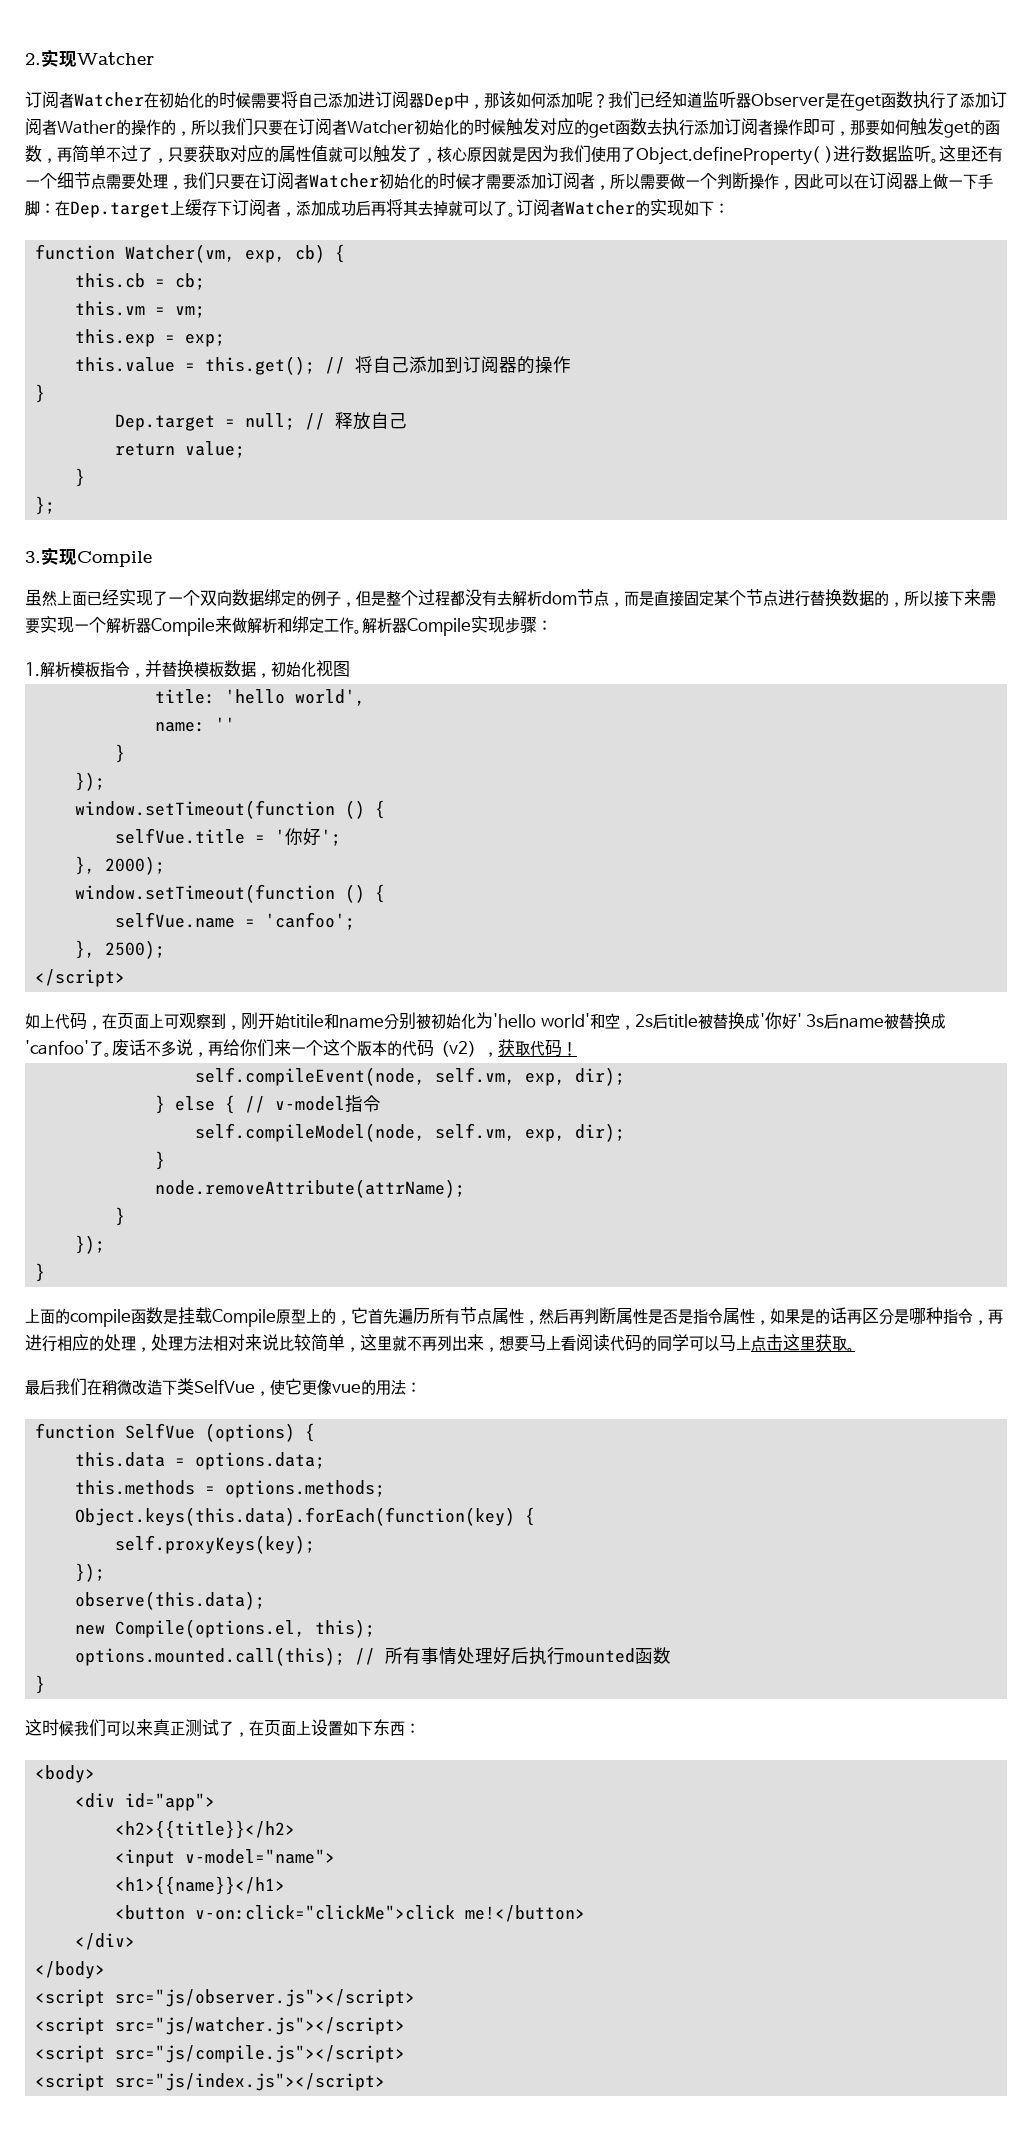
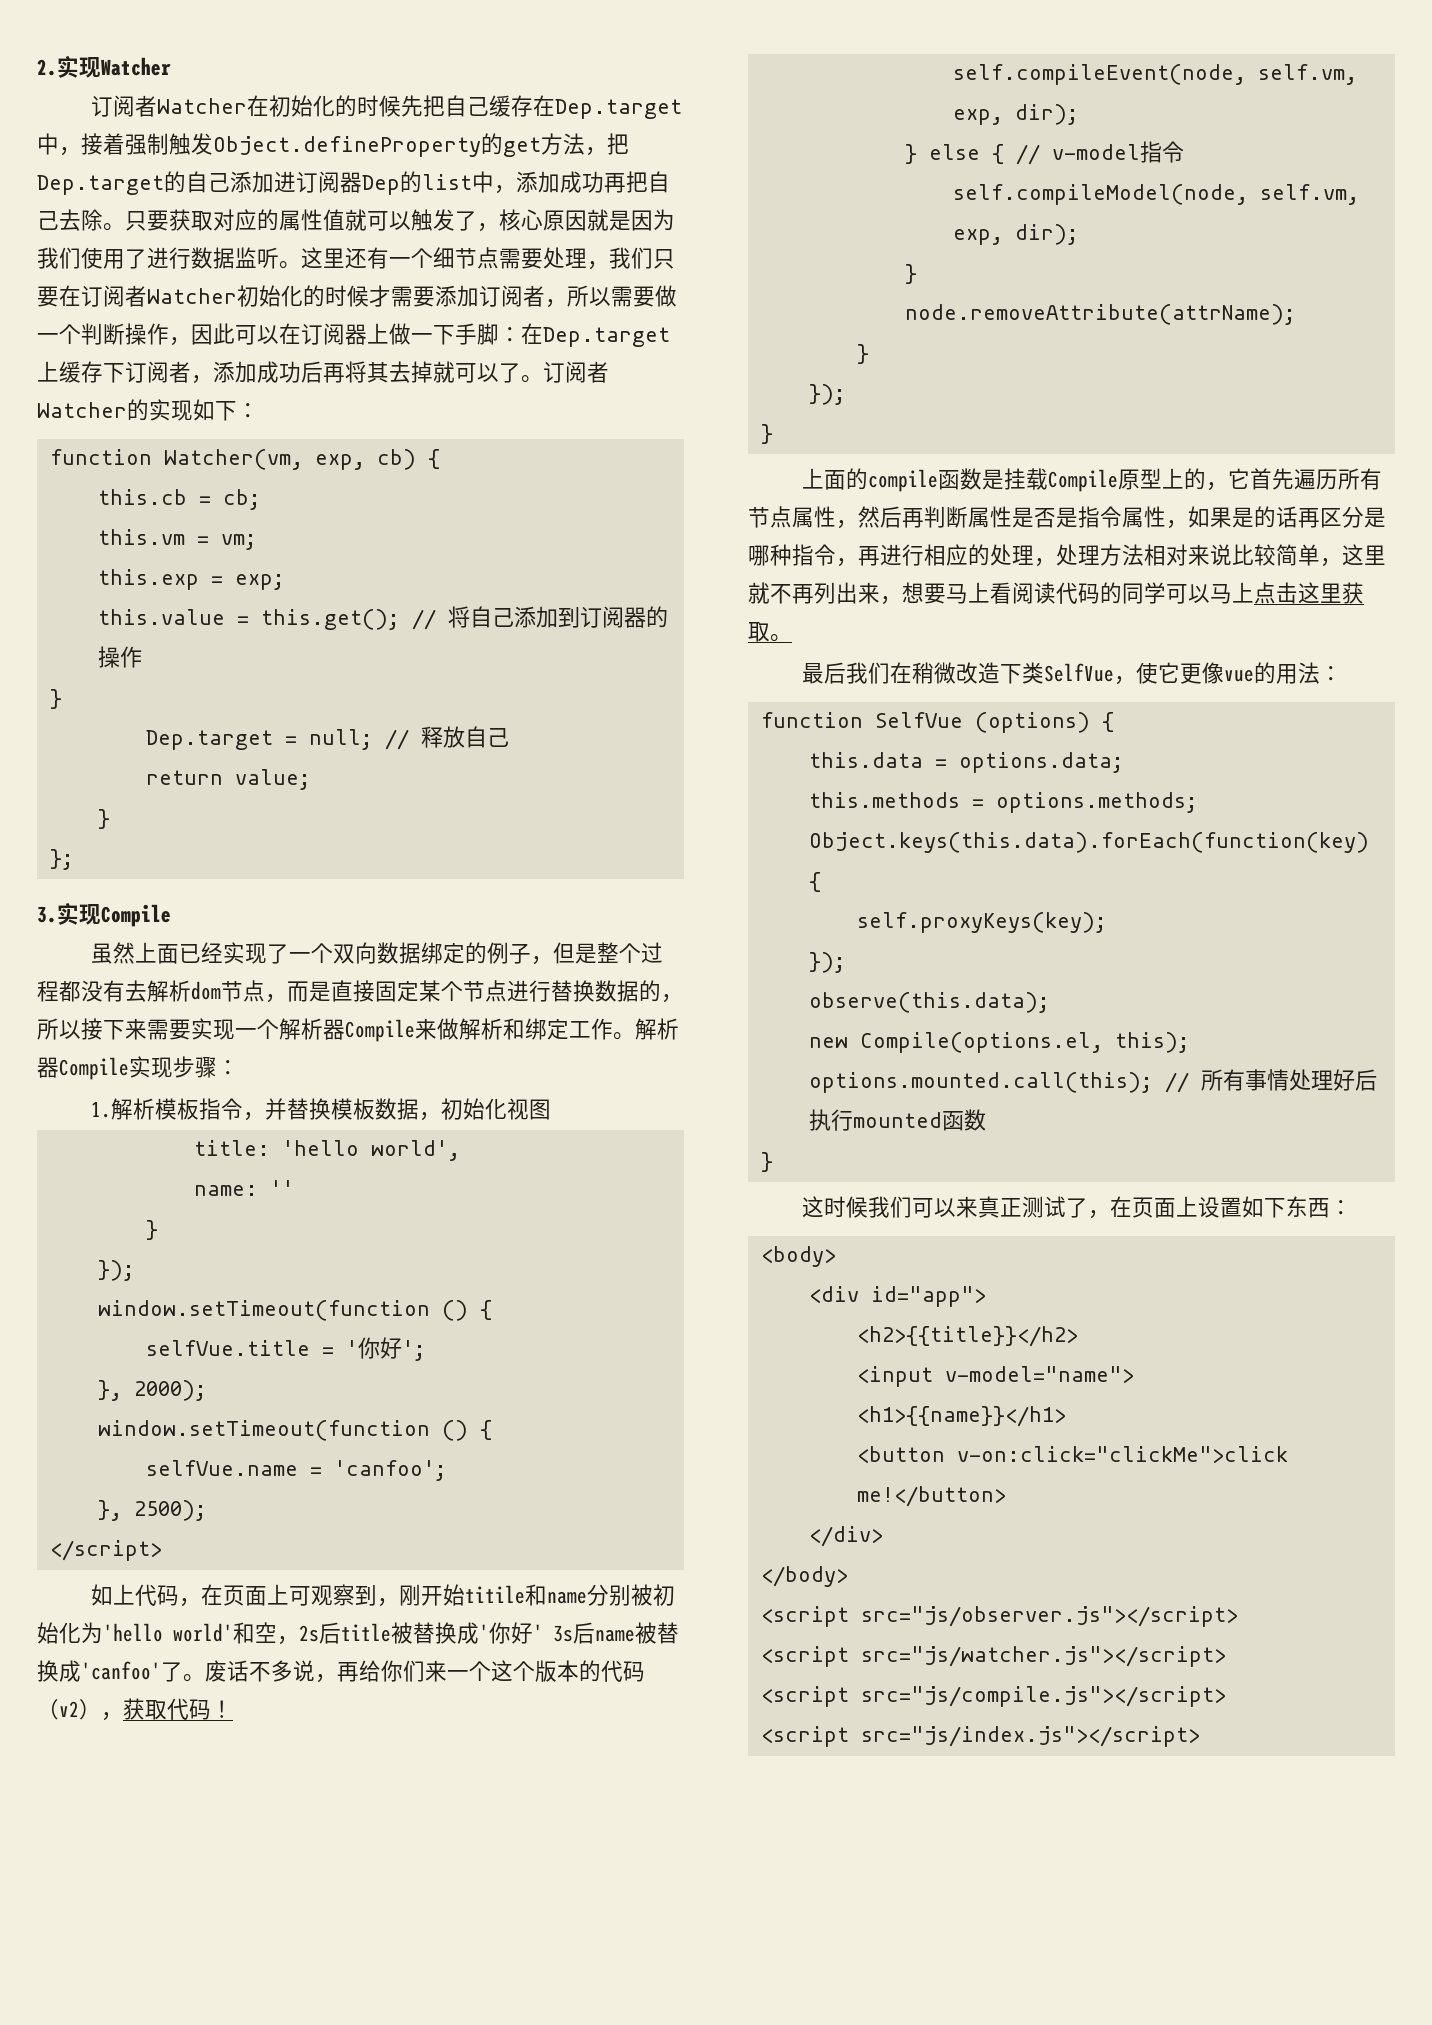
- 订阅者Watcher在初始化的时候需要将自己添加进订阅器Dep中，那该如何添加呢？我们已经知道监听器Observer是在get函数执行了添加订阅者Wather的操作的，所以我们只要在订阅者Watcher初始化的时候触发对应的get函数去执行添加订阅者操作即可，那要如何触发get的函数，再简单不过了，只要获取对应的属性值就可以触发了，核心原因就是因为我们使用了Object.defineProperty( )进行数据监听。
+ 订阅者Watcher在初始化的时候先把自己缓存在Dep.target中，接着强制触发Object.defineProperty的get方法，把Dep.target的自己添加进订阅器Dep的list中，添加成功再把自己去除。只要获取对应的属性值就可以触发了，核心原因就是因为我们使用了进行数据监听。

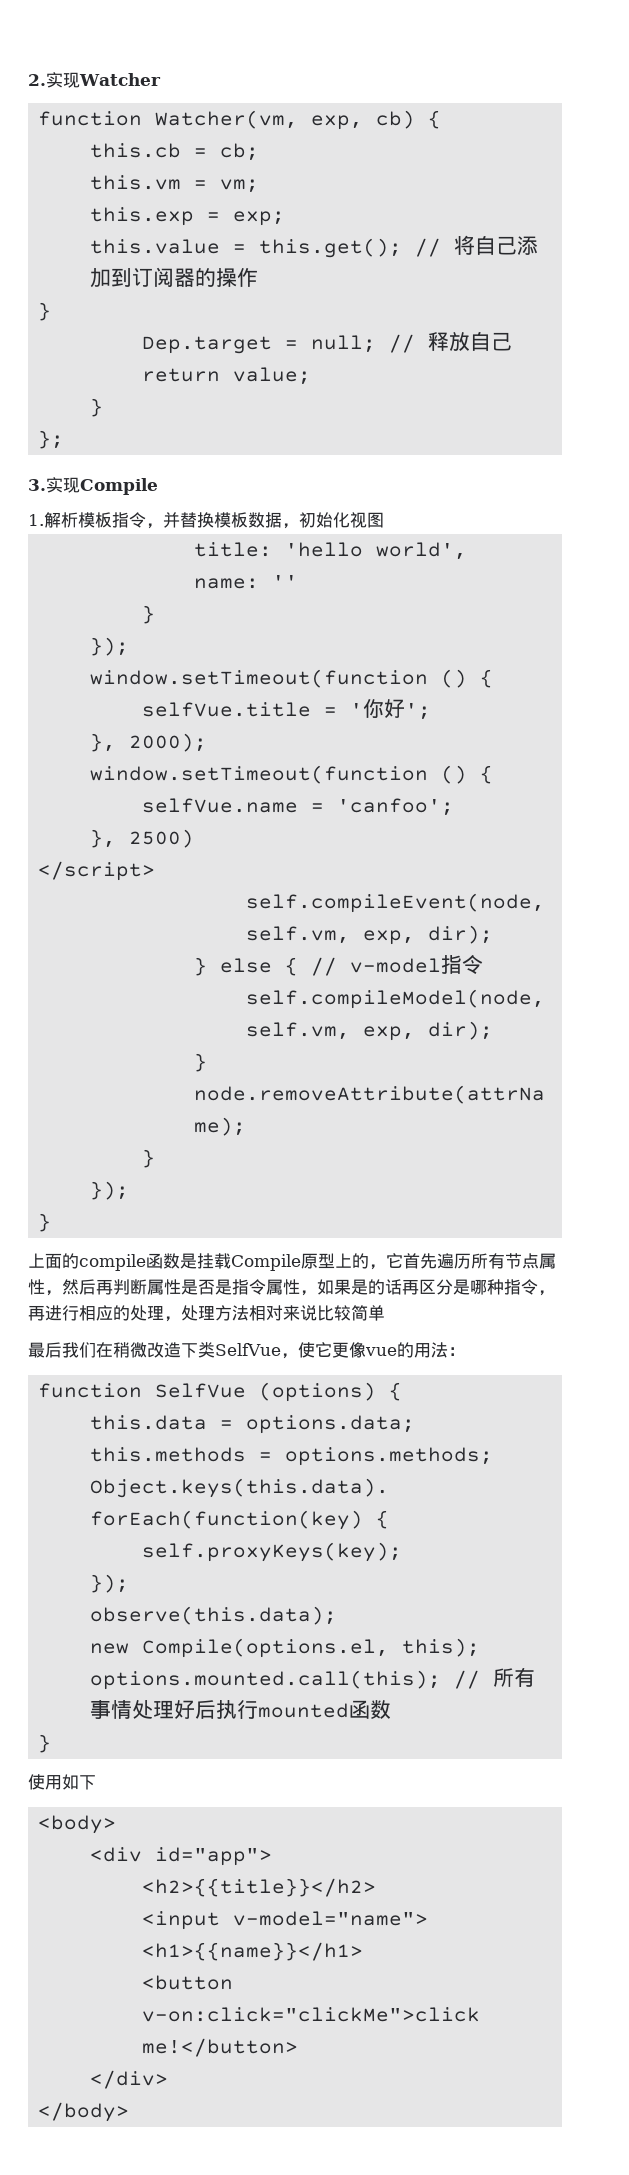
- 订阅者Watcher在初始化的时候先把自己缓存在Dep.target中，接着强制触发Object.defineProperty的get方法，把Dep.target的自己添加进订阅器Dep的list中，添加成功再把自己去除。只要获取对应的属性值就可以触发了，核心原因就是因为我们使用了进行数据监听。这里还有一个细节点需要处理，我们只要在订阅者Watcher初始化的时候才需要添加订阅者，所以需要做一个判断操作，因此可以在订阅器上做一下手脚：在Dep.target上缓存下订阅者，添加成功后再将其去掉就可以了。订阅者Watcher的实现如下：
- 虽然上面已经实现了一个双向数据绑定的例子，但是整个过程都没有去解析dom节点，而是直接固定某个节点进行替换数据的，所以接下来需要实现一个解析器Compile来做解析和绑定工作。解析器Compile实现步骤：
- }, 2500);
+ }, 2500)
- 如上代码，在页面上可观察到，刚开始titile和name分别被初始化为'hello world'和空，2s后title被替换成'你好' 3s后name被替换成'canfoo'了。废话不多说，再给你们来一个这个版本的代码（v2），获取代码！
- 上面的compile函数是挂载Compile原型上的，它首先遍历所有节点属性，然后再判断属性是否是指令属性，如果是的话再区分是哪种指令，再进行相应的处理，处理方法相对来说比较简单，这里就不再列出来，想要马上看阅读代码的同学可以马上点击这里获取。
+ 上面的compile函数是挂载Compile原型上的，它首先遍历所有节点属性，然后再判断属性是否是指令属性，如果是的话再区分是哪种指令，再进行相应的处理，处理方法相对来说比较简单
- 这时候我们可以来真正测试了，在页面上设置如下东西：
+ 使用如下
- <script src="js/observer.js"></script>
- <script src="js/watcher.js"></script>
- <script src="js/compile.js"></script>
- <script src="js/index.js"></script>

